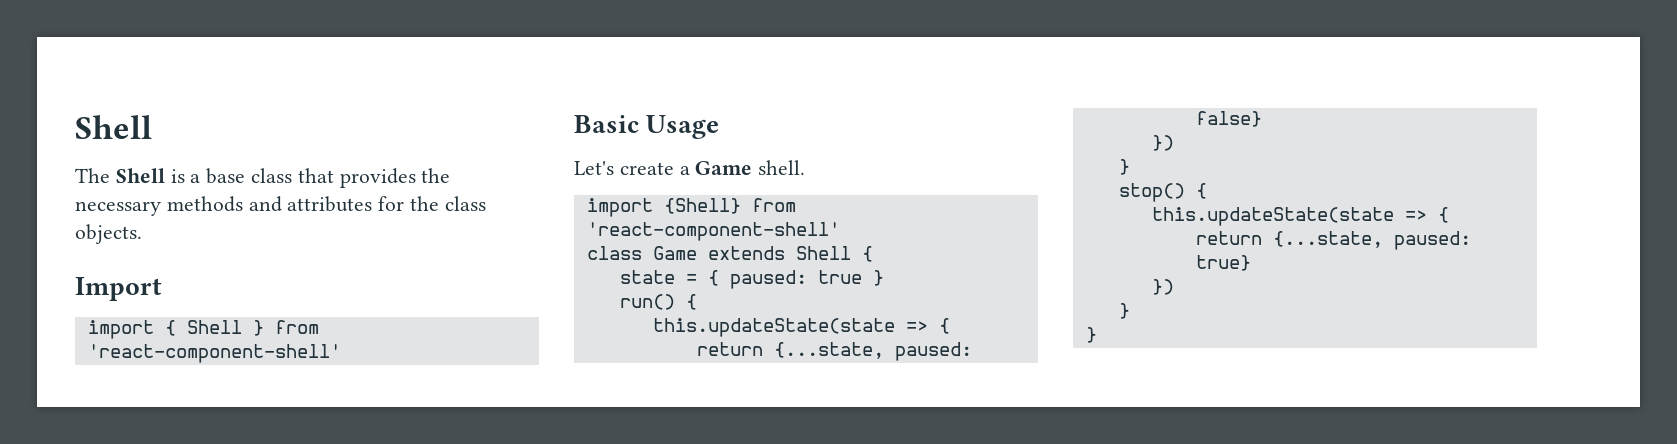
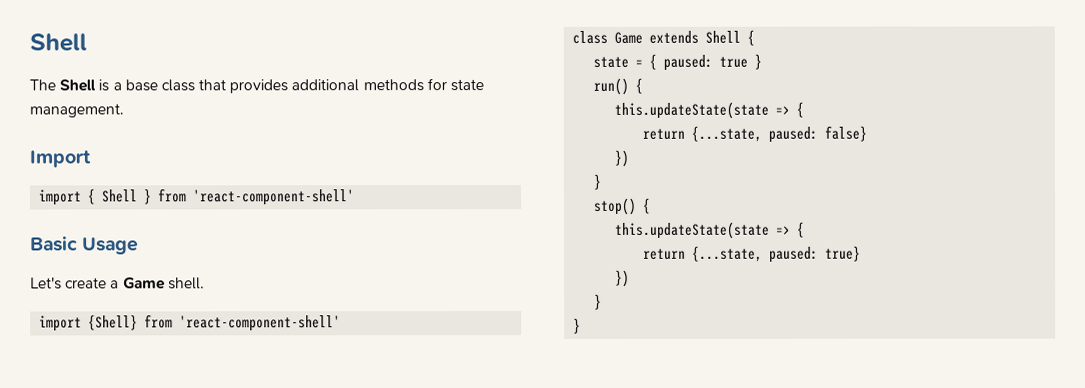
- The Shell is a base class that provides the necessary methods and attributes for the class objects.
+ The Shell is a base class that provides additional methods for state management.

